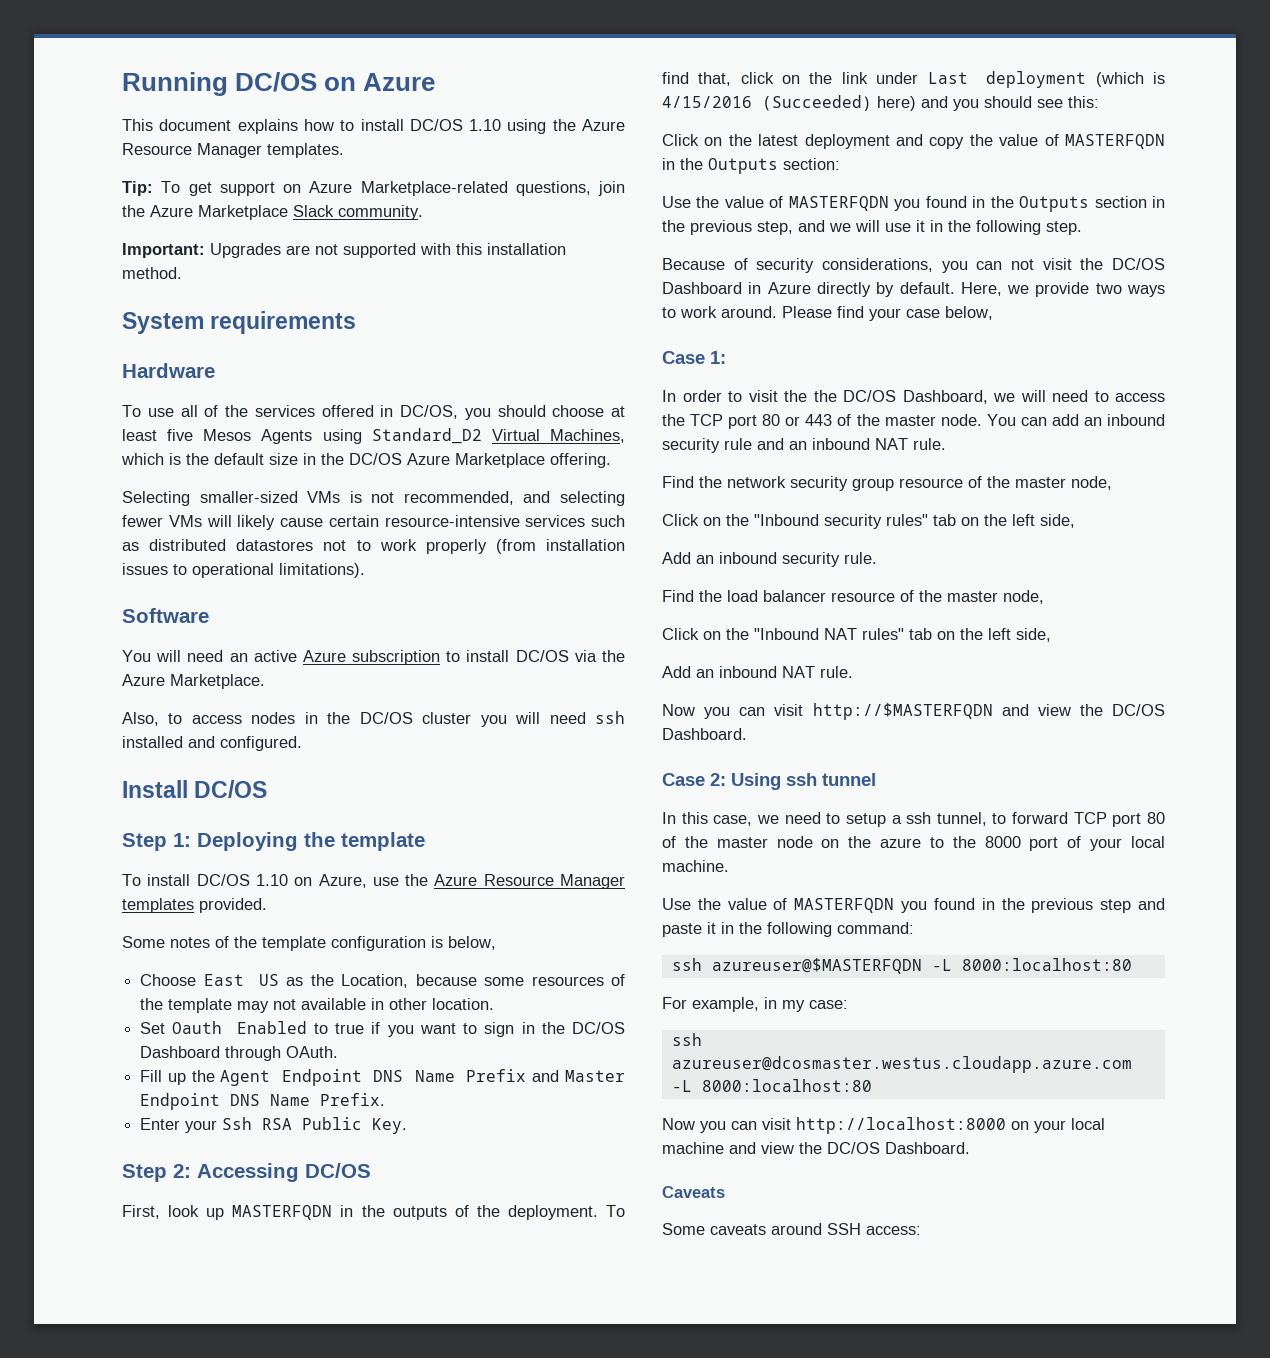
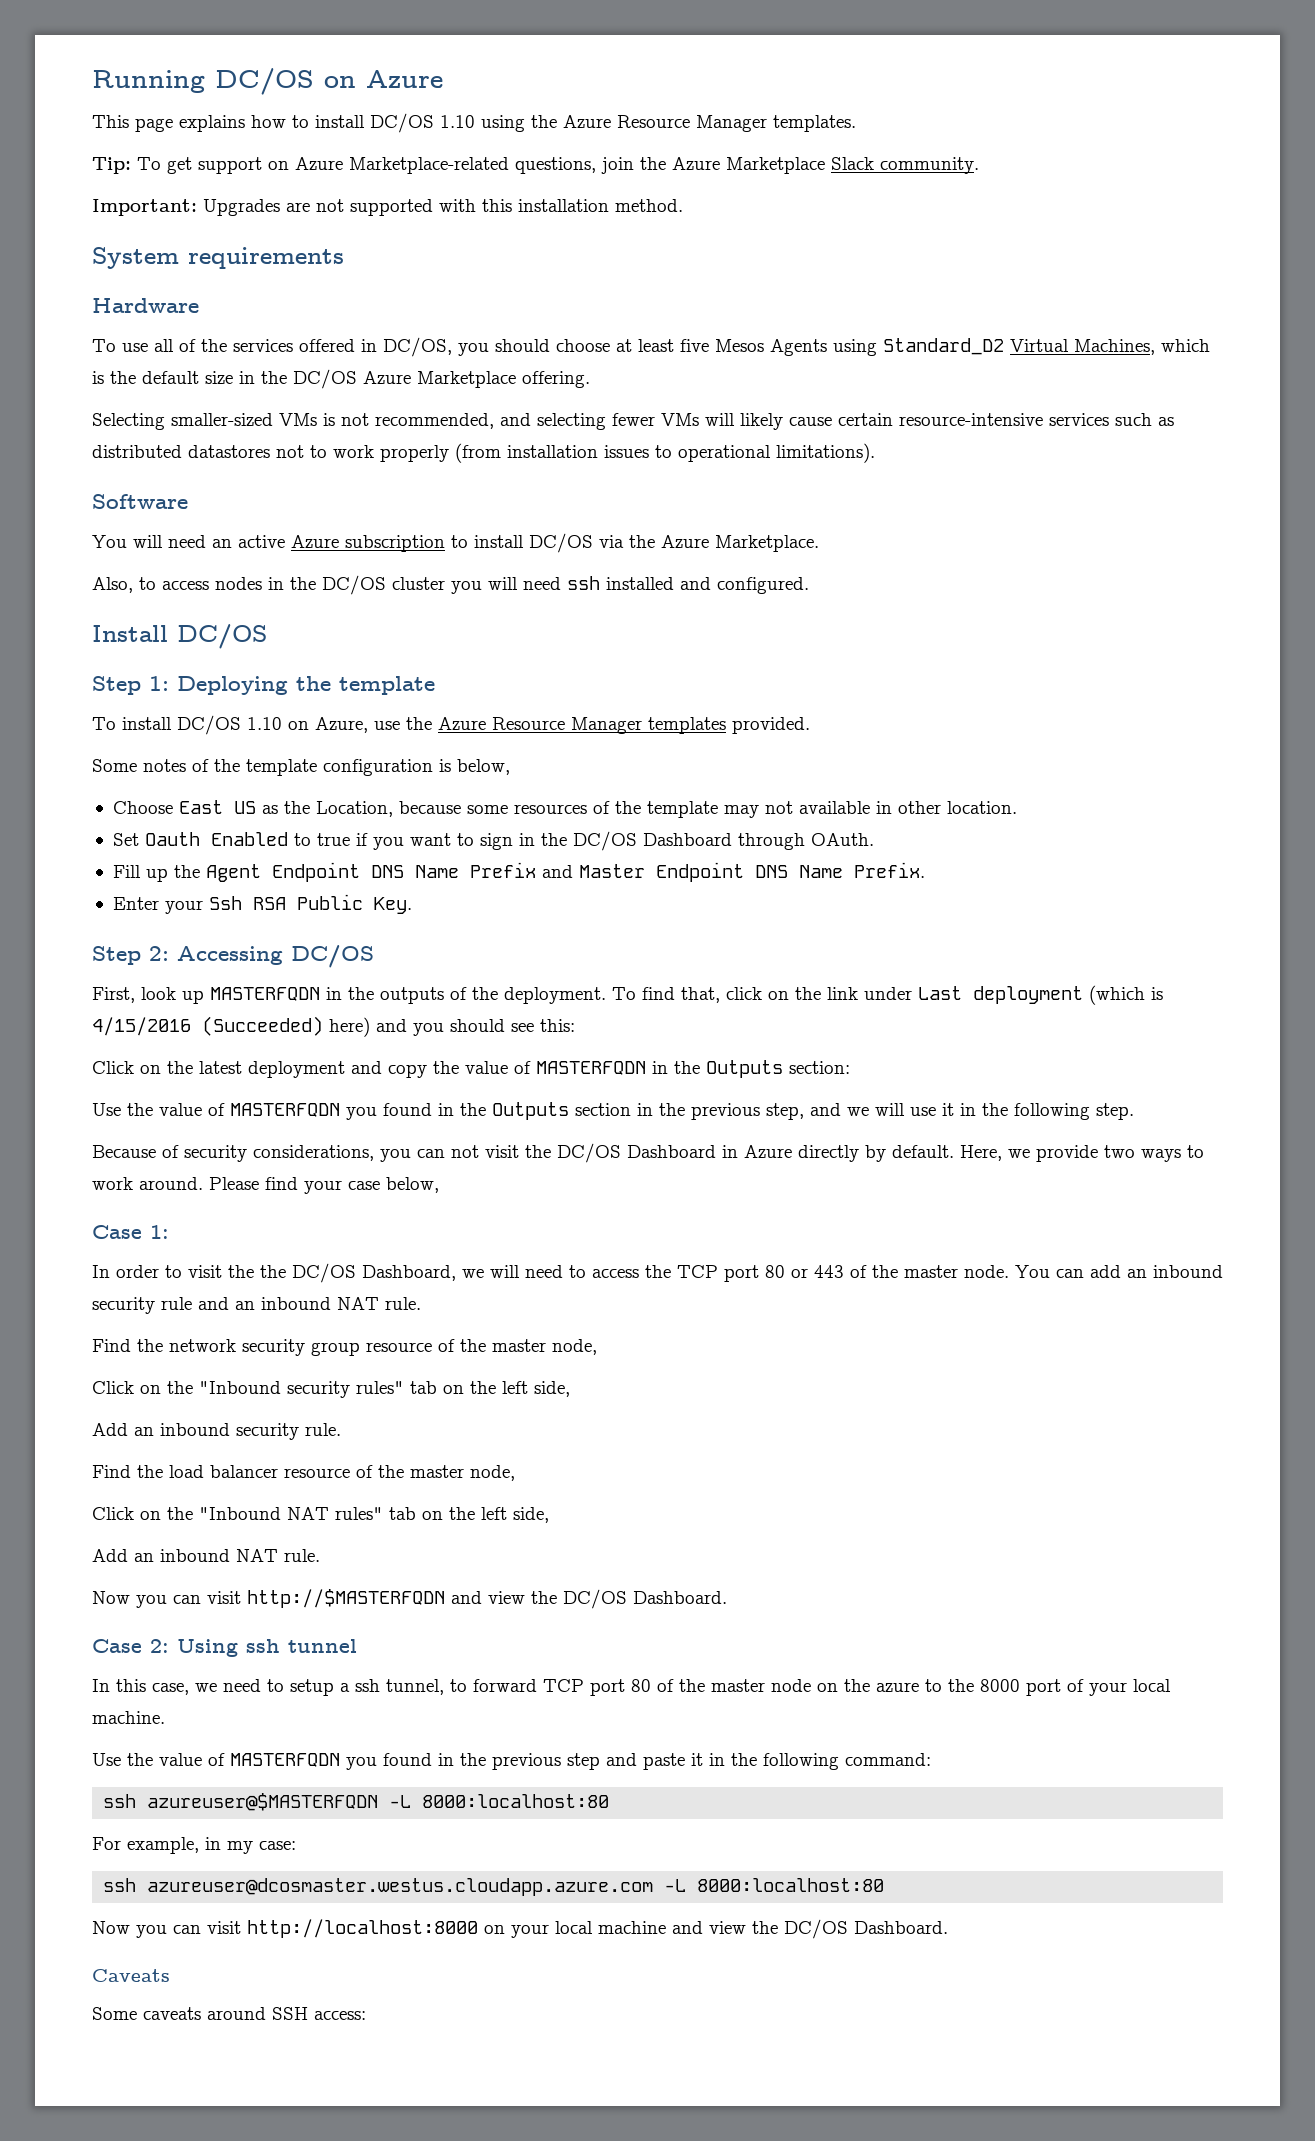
- This document explains how to install DC/OS 1.10 using the Azure Resource Manager templates.
+ This page explains how to install DC/OS 1.10 using the Azure Resource Manager templates.

